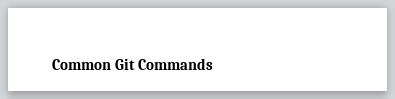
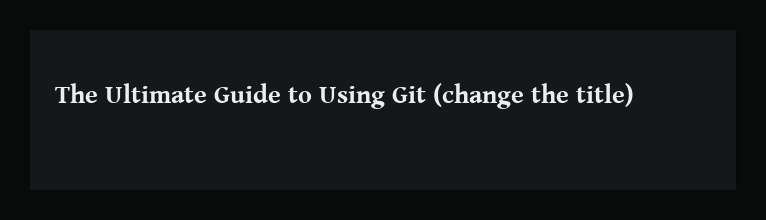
- Common Git Commands
+ The Ultimate Guide to Using Git (change the title)

